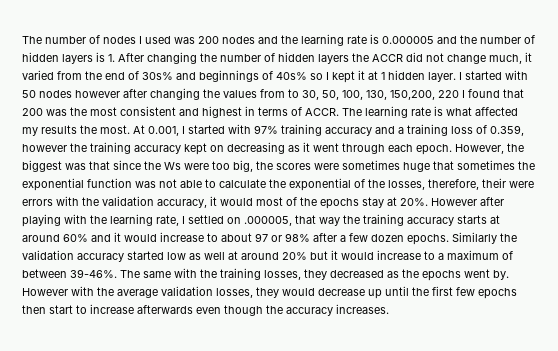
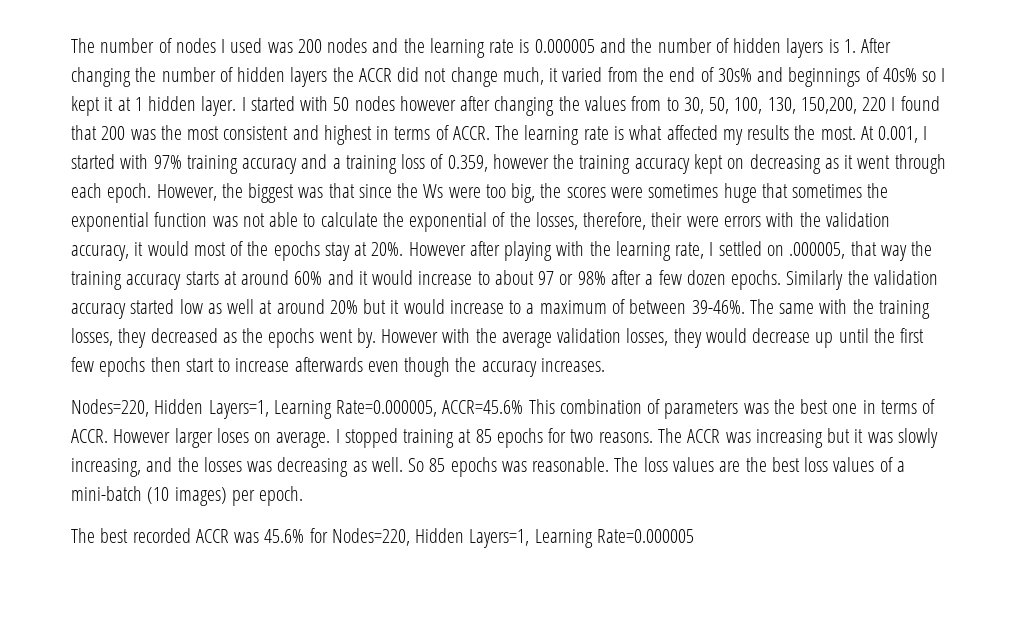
+ Nodes=220, Hidden Layers=1, Learning Rate=0.000005, ACCR=45.6% This combination of parameters was the best one in terms of ACCR. However larger loses on average. I stopped training at 85 epochs for two reasons. The ACCR was increasing but it was slowly increasing, and the losses was decreasing as well. So 85 epochs was reasonable. The loss values are the best loss values of a mini-batch (10 images) per epoch.
+ The best recorded ACCR was 45.6% for Nodes=220, Hidden Layers=1, Learning Rate=0.000005

